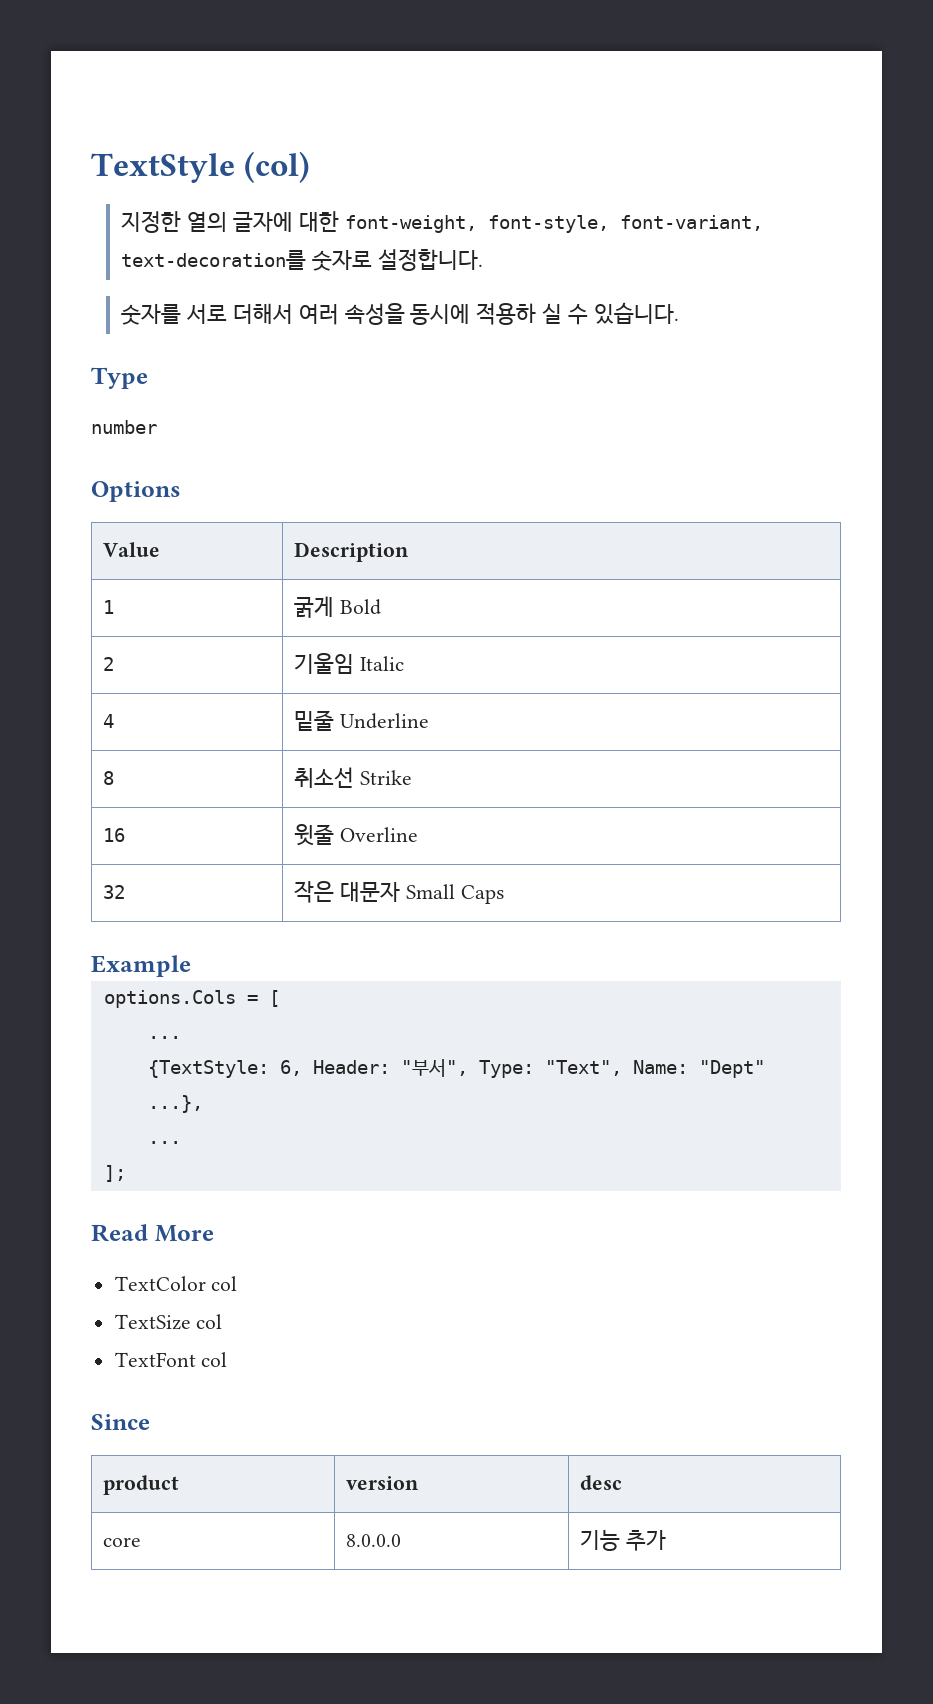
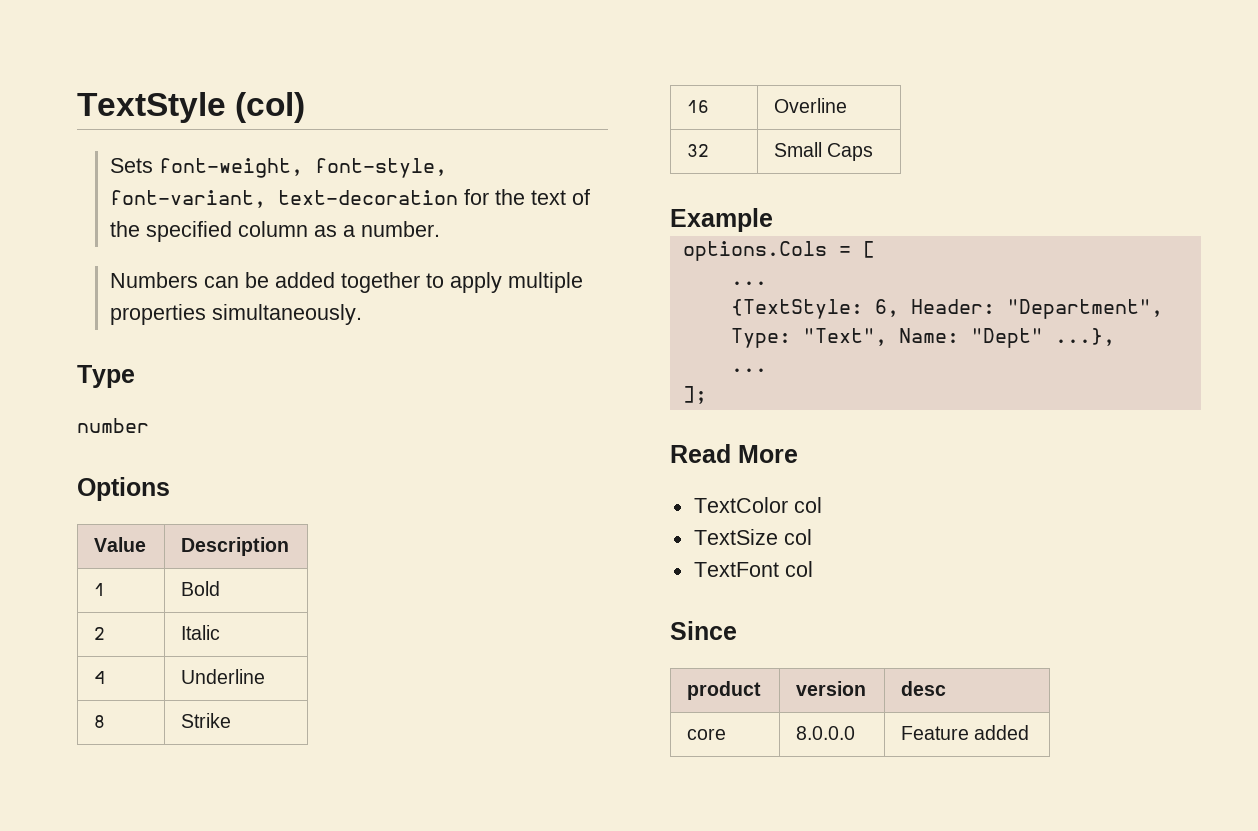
- 지정한 열의 글자에 대한 font-weight, font-style, font-variant, text-decoration를 숫자로 설정합니다.
- 숫자를 서로 더해서 여러 속성을 동시에 적용하 실 수 있습니다.
+ Sets font-weight, font-style, font-variant, text-decoration for the text of the specified column as a number.
+ Numbers can be added together to apply multiple properties simultaneously.
- 1 | 굵게 Bold
+ 1 | Bold
- 2 | 기울임 Italic
+ 2 | Italic
- 4 | 밑줄 Underline
+ 4 | Underline
- 8 | 취소선 Strike
+ 8 | Strike
- 16 | 윗줄 Overline
+ 16 | Overline
- 32 | 작은 대문자 Small Caps
+ 32 | Small Caps
- {TextStyle: 6, Header: "부서", Type: "Text", Name: "Dept" ...},
+ {TextStyle: 6, Header: "Department", Type: "Text", Name: "Dept" ...},
- core | 8.0.0.0 | 기능 추가
+ core | 8.0.0.0 | Feature added

